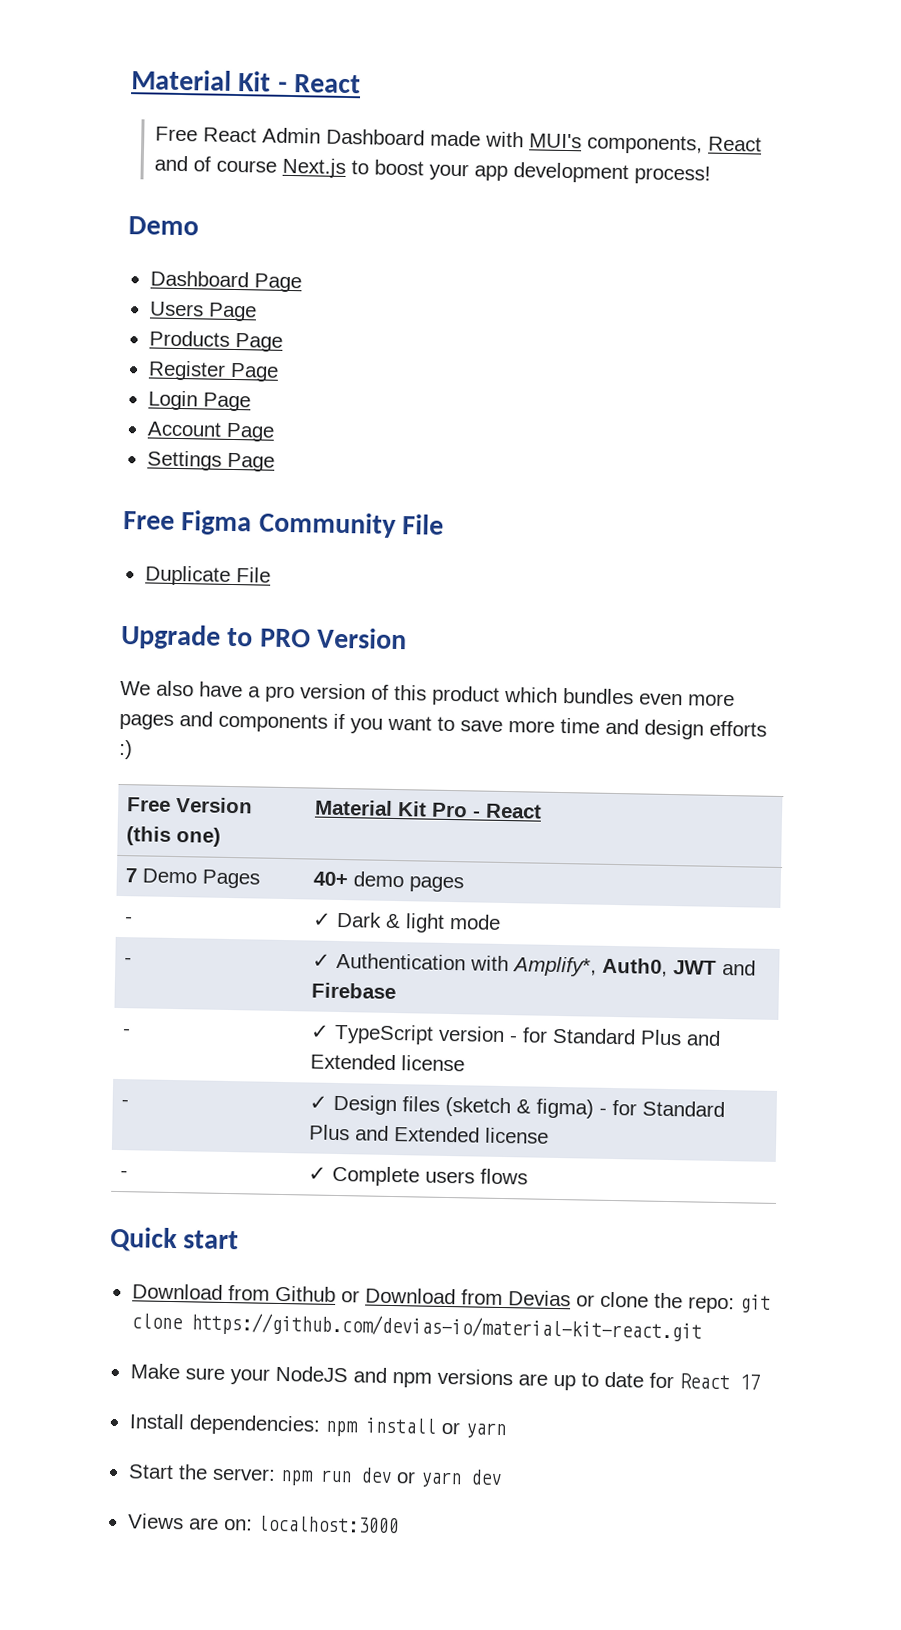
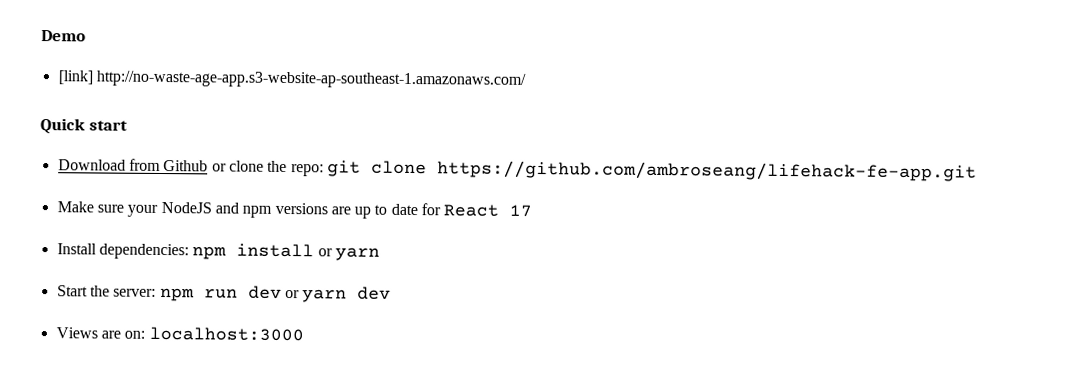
- Material Kit - React
- Free React Admin Dashboard made with MUI's components, React and of course Next.js to boost your app development process!
  Demo
- Dashboard Page
- Users Page
- Products Page
- Register Page
- Login Page
- Account Page
- Settings Page
- Free Figma Community File
- Duplicate File
- Upgrade to PRO Version
- We also have a pro version of this product which bundles even more pages and components if you want to save more time and design efforts :)
- Free Version (this one) | Material Kit Pro - React
- 7 Demo Pages | 40+ demo pages
- - | ✓ Dark & light mode
- - | ✓ Authentication with Amplify*, Auth0, JWT and Firebase
- - | ✓ TypeScript version - for Standard Plus and Extended license
- - | ✓ Design files (sketch & figma) - for Standard Plus and Extended license
- - | ✓ Complete users flows
+ [link] http://no-waste-age-app.s3-website-ap-southeast-1.amazonaws.com/
- Download from Github or Download from Devias or clone the repo: git clone https://github.com/devias-io/material-kit-react.git
+ Download from Github or clone the repo: git clone https://github.com/ambroseang/lifehack-fe-app.git

